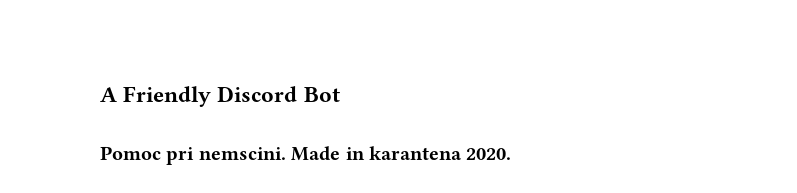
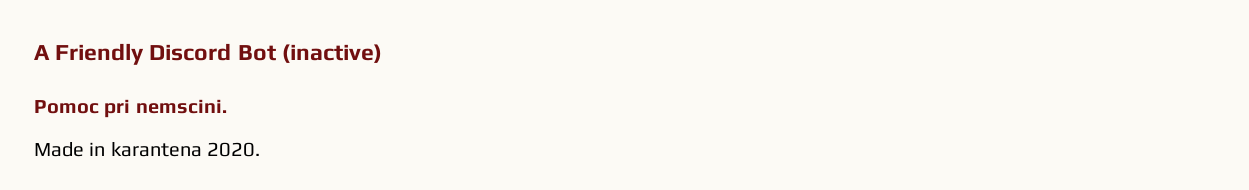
- A Friendly Discord Bot
+ A Friendly Discord Bot (inactive)
- Pomoc pri nemscini. Made in karantena 2020.
+ Pomoc pri nemscini.
+ Made in karantena 2020.

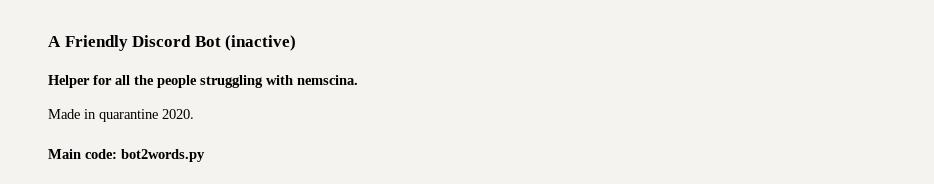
- Pomoc pri nemscini.
+ Helper for all the people struggling with nemscina.
- Made in karantena 2020.
+ Made in quarantine 2020.
+ Main code: bot2words.py

